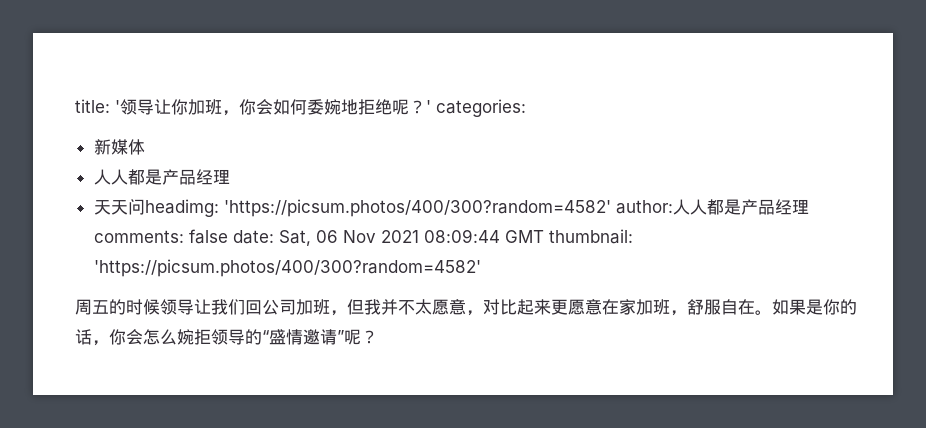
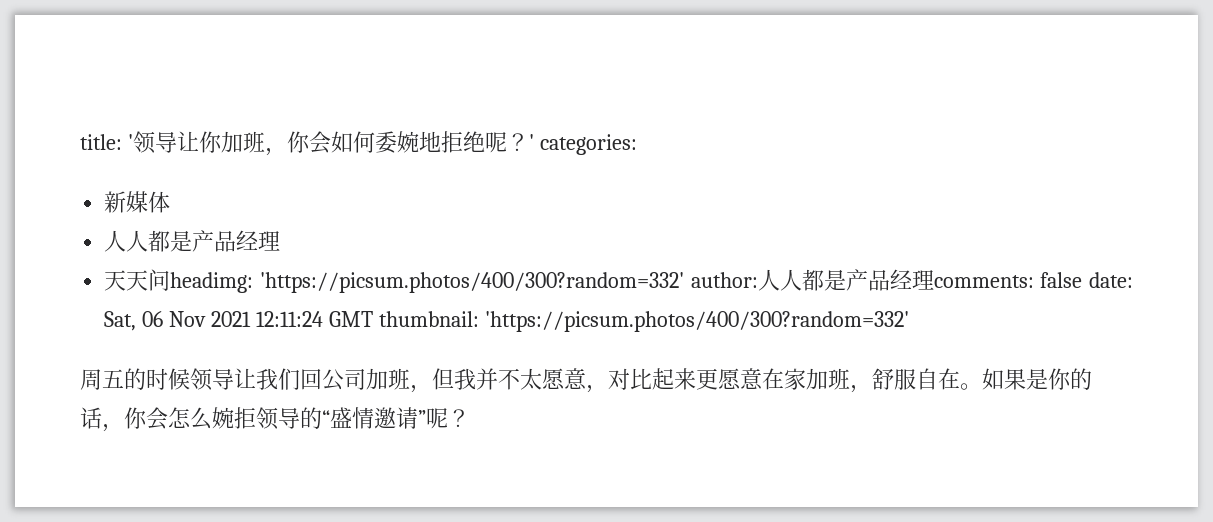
- 天天问headimg: 'https://picsum.photos/400/300?random=4582' author:人人都是产品经理comments: false date: Sat, 06 Nov 2021 08:09:44 GMT thumbnail: 'https://picsum.photos/400/300?random=4582'
+ 天天问headimg: 'https://picsum.photos/400/300?random=332' author:人人都是产品经理comments: false date: Sat, 06 Nov 2021 12:11:24 GMT thumbnail: 'https://picsum.photos/400/300?random=332'

